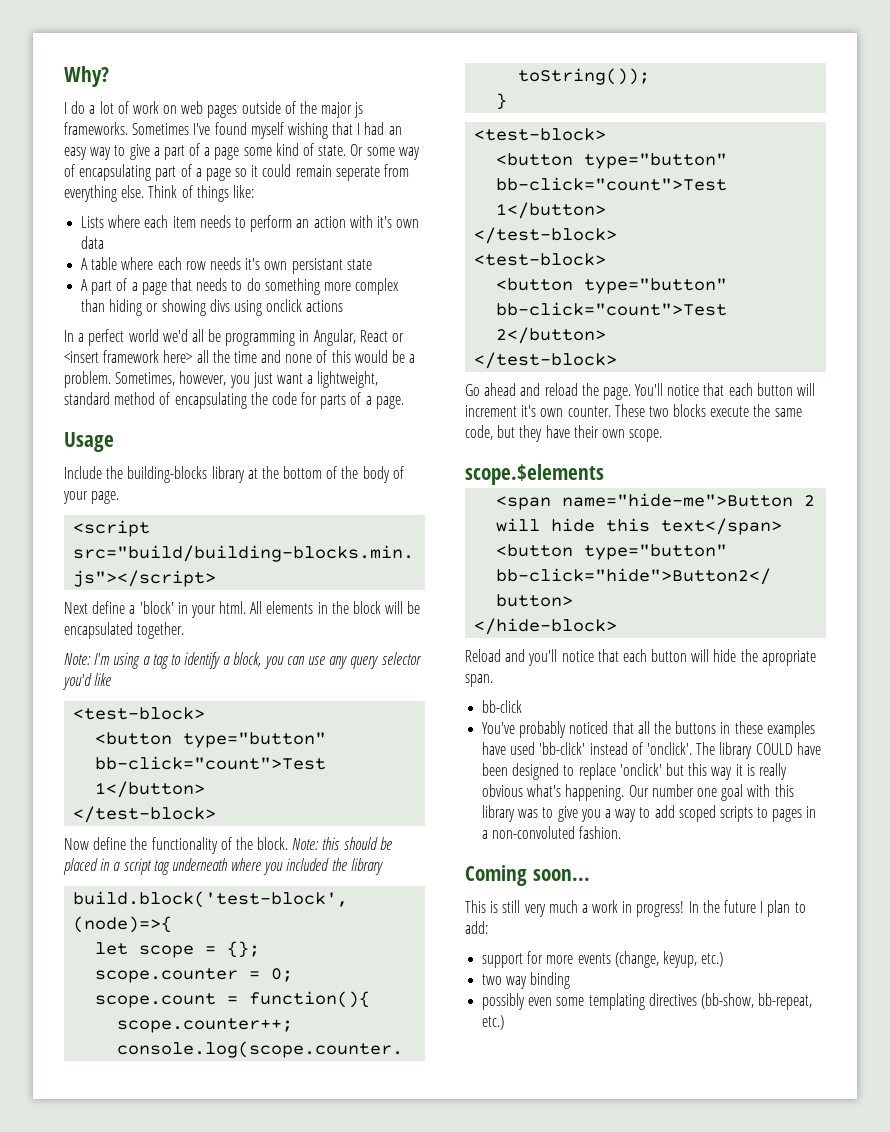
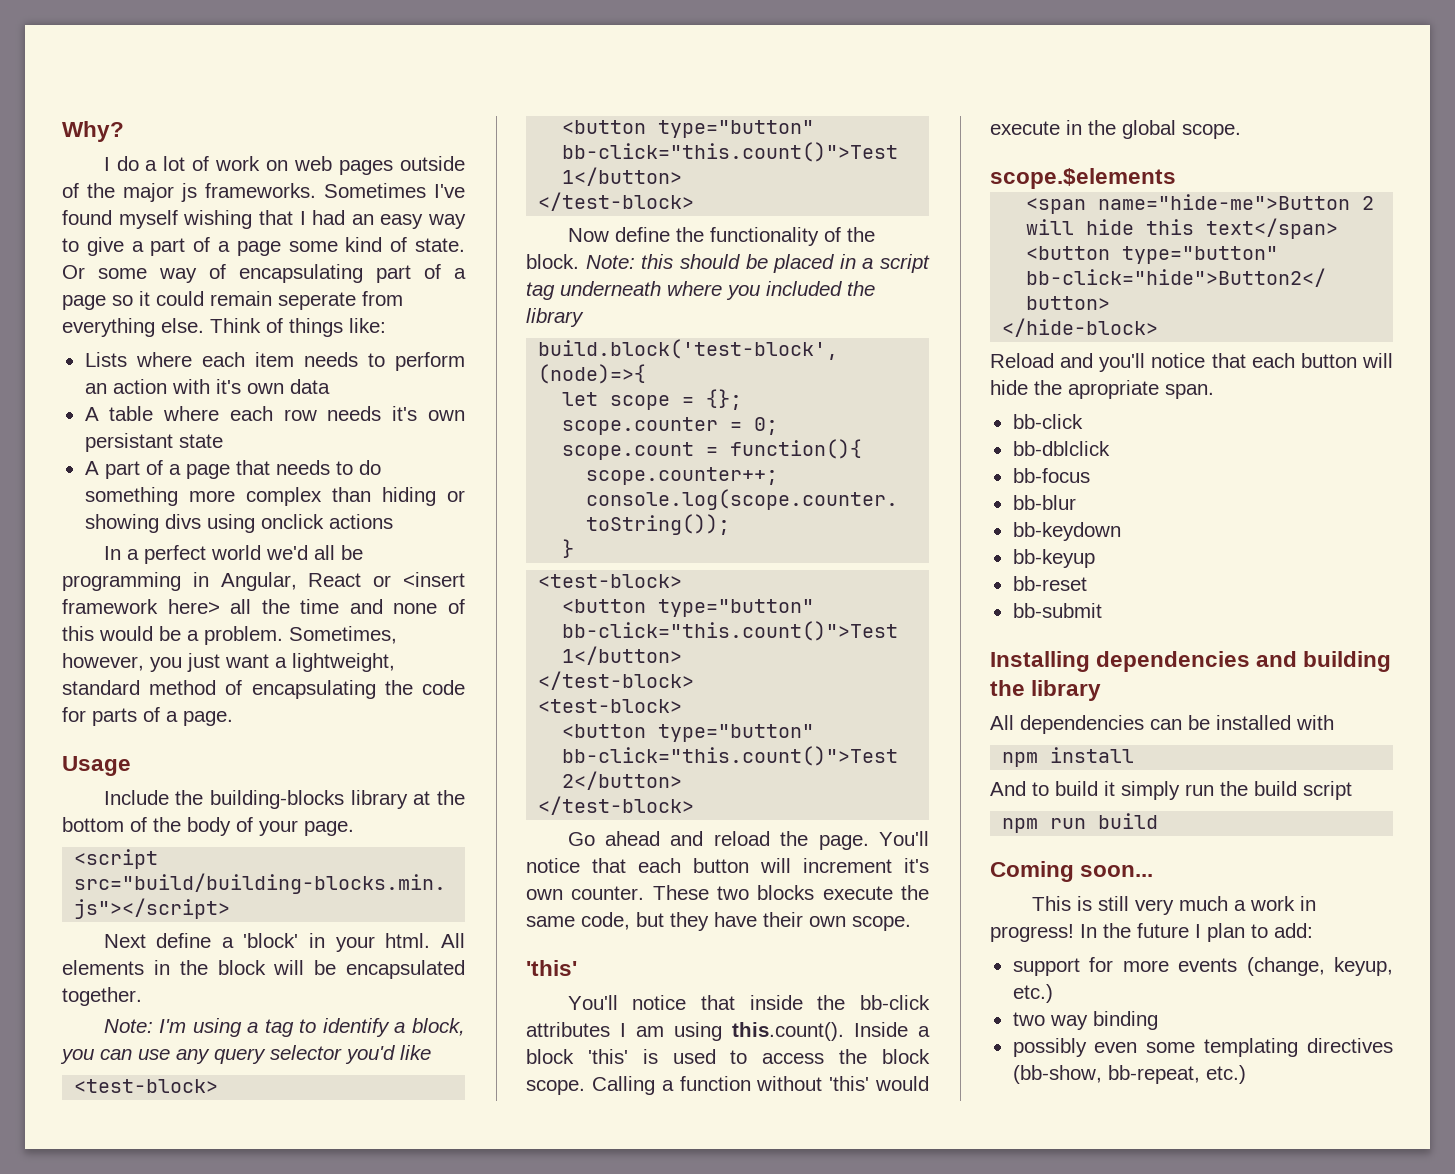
  Note: I'm using a tag to identify a block, you can use any query selector you'd like
  <test-block>
- <button type="button" bb-click="count">Test 1</button>
+ <button type="button" bb-click="this.count()">Test 1</button>
  }
  <test-block>
- <button type="button" bb-click="count">Test 1</button>
+ <button type="button" bb-click="this.count()">Test 1</button>
- <button type="button" bb-click="count">Test 2</button>
+ <button type="button" bb-click="this.count()">Test 2</button>
  These two blocks execute the same code, but they have their own scope.
+ 'this'
+ You'll notice that inside the bb-click attributes I am using this.count(). Inside a block 'this' is used to access the block scope. Calling a function without 'this' would execute in the global scope.
- You've probably noticed that all the buttons in these examples have used 'bb-click' instead of 'onclick'. The library COULD have been designed to replace 'onclick' but this way it is really obvious what's happening. Our number one goal with this library was to give you a way to add scoped scripts to pages in a non-convoluted fashion.
+ bb-dblclick
+ bb-focus
+ bb-blur
+ bb-keydown
+ bb-keyup
+ bb-reset
+ bb-submit
+ Installing dependencies and building the library
+ All dependencies can be installed with
+ npm install
+ And to build it simply run the build script
+ npm run build

